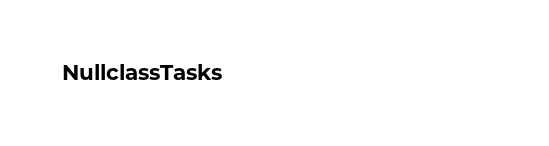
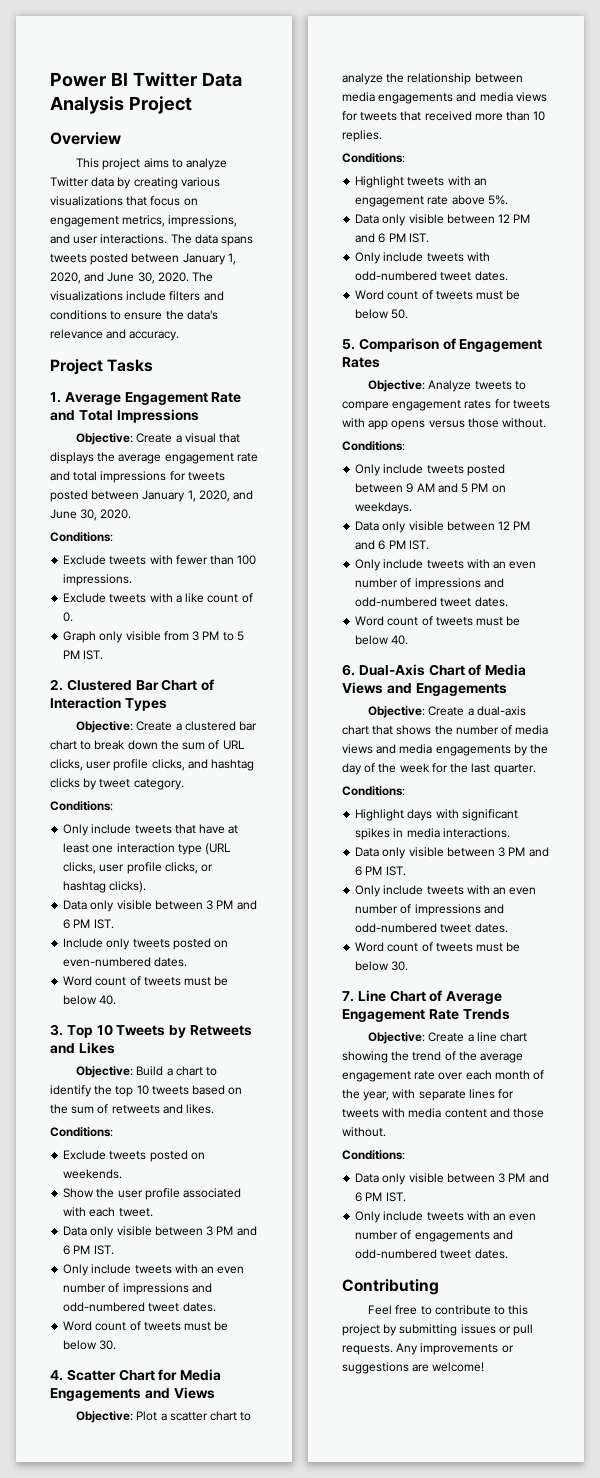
- NullclassTasks
+ Power BI Twitter Data Analysis Project
+ Overview
+ This project aims to analyze Twitter data by creating various visualizations that focus on engagement metrics, impressions, and user interactions. The data spans tweets posted between January 1, 2020, and June 30, 2020. The visualizations include filters and conditions to ensure the data's relevance and accuracy.
+ Project Tasks
+ 1. Average Engagement Rate and Total Impressions
+ Objective: Create a visual that displays the average engagement rate and total impressions for tweets posted between January 1, 2020, and June 30, 2020.
+ Conditions:
+ Exclude tweets with fewer than 100 impressions.
+ Exclude tweets with a like count of 0.
+ Graph only visible from 3 PM to 5 PM IST.
+ 2. Clustered Bar Chart of Interaction Types
+ Objective: Create a clustered bar chart to break down the sum of URL clicks, user profile clicks, and hashtag clicks by tweet category.
+ Conditions:
+ Only include tweets that have at least one interaction type (URL clicks, user profile clicks, or hashtag clicks).
+ Data only visible between 3 PM and 6 PM IST.
+ Include only tweets posted on even-numbered dates.
+ Word count of tweets must be below 40.
+ 3. Top 10 Tweets by Retweets and Likes
+ Objective: Build a chart to identify the top 10 tweets based on the sum of retweets and likes.
+ Conditions:
+ Exclude tweets posted on weekends.
+ Show the user profile associated with each tweet.
+ Data only visible between 3 PM and 6 PM IST.
+ Only include tweets with an even number of impressions and odd-numbered tweet dates.
+ Word count of tweets must be below 30.
+ 4. Scatter Chart for Media Engagements and Views
+ Objective: Plot a scatter chart to analyze the relationship between media engagements and media views for tweets that received more than 10 replies.
+ Conditions:
+ Highlight tweets with an engagement rate above 5%.
+ Data only visible between 12 PM and 6 PM IST.
+ Only include tweets with odd-numbered tweet dates.
+ Word count of tweets must be below 50.
+ 5. Comparison of Engagement Rates
+ Objective: Analyze tweets to compare engagement rates for tweets with app opens versus those without.
+ Conditions:
+ Only include tweets posted between 9 AM and 5 PM on weekdays.
+ Data only visible between 12 PM and 6 PM IST.
+ Only include tweets with an even number of impressions and odd-numbered tweet dates.
+ Word count of tweets must be below 40.
+ 6. Dual-Axis Chart of Media Views and Engagements
+ Objective: Create a dual-axis chart that shows the number of media views and media engagements by the day of the week for the last quarter.
+ Conditions:
+ Highlight days with significant spikes in media interactions.
+ Data only visible between 3 PM and 6 PM IST.
+ Only include tweets with an even number of impressions and odd-numbered tweet dates.
+ Word count of tweets must be below 30.
+ 7. Line Chart of Average Engagement Rate Trends
+ Objective: Create a line chart showing the trend of the average engagement rate over each month of the year, with separate lines for tweets with media content and those without.
+ Conditions:
+ Data only visible between 3 PM and 6 PM IST.
+ Only include tweets with an even number of engagements and odd-numbered tweet dates.
+ Contributing
+ Feel free to contribute to this project by submitting issues or pull requests. Any improvements or suggestions are welcome!

